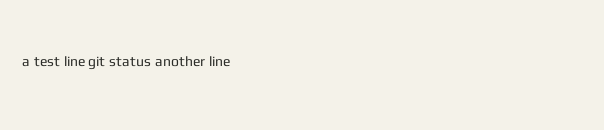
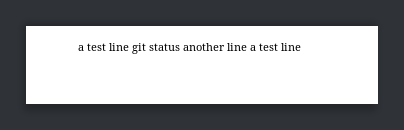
- a test line git status another line
+ a test line git status another line a test line

